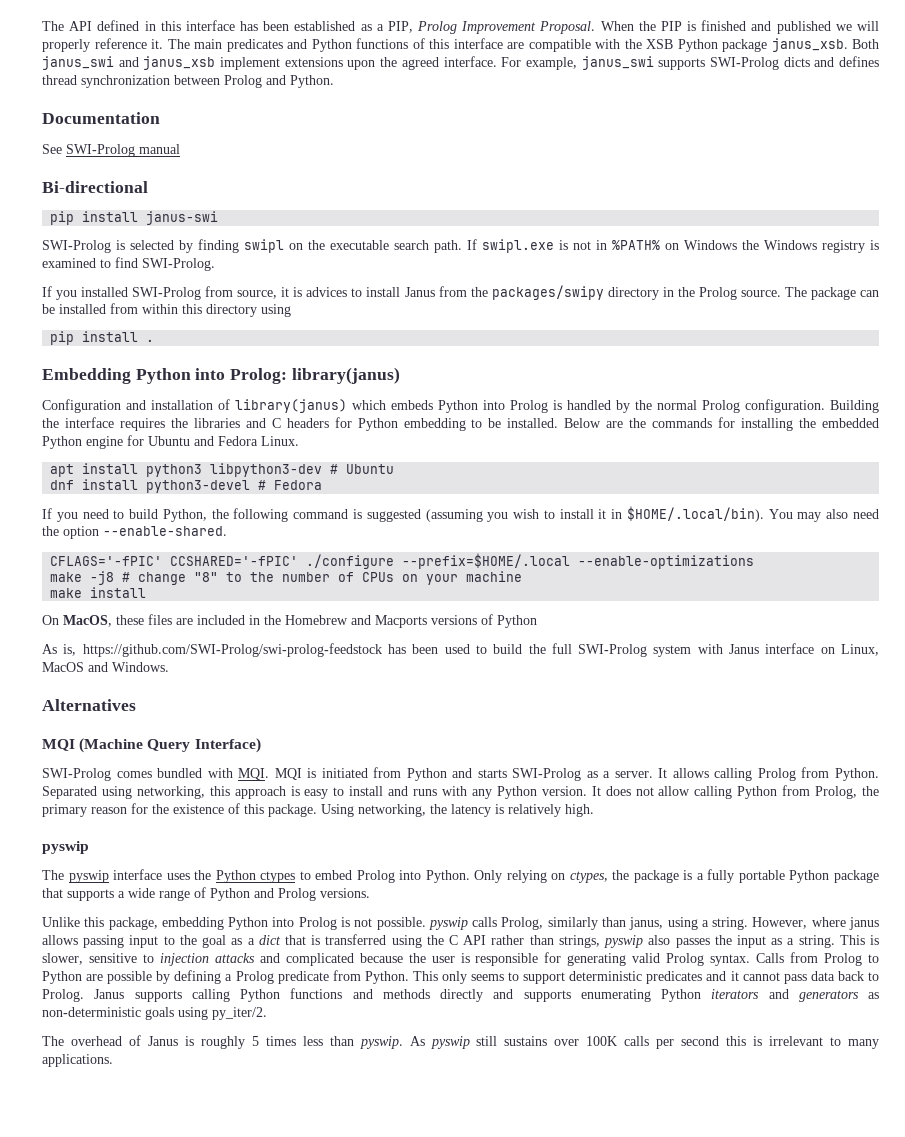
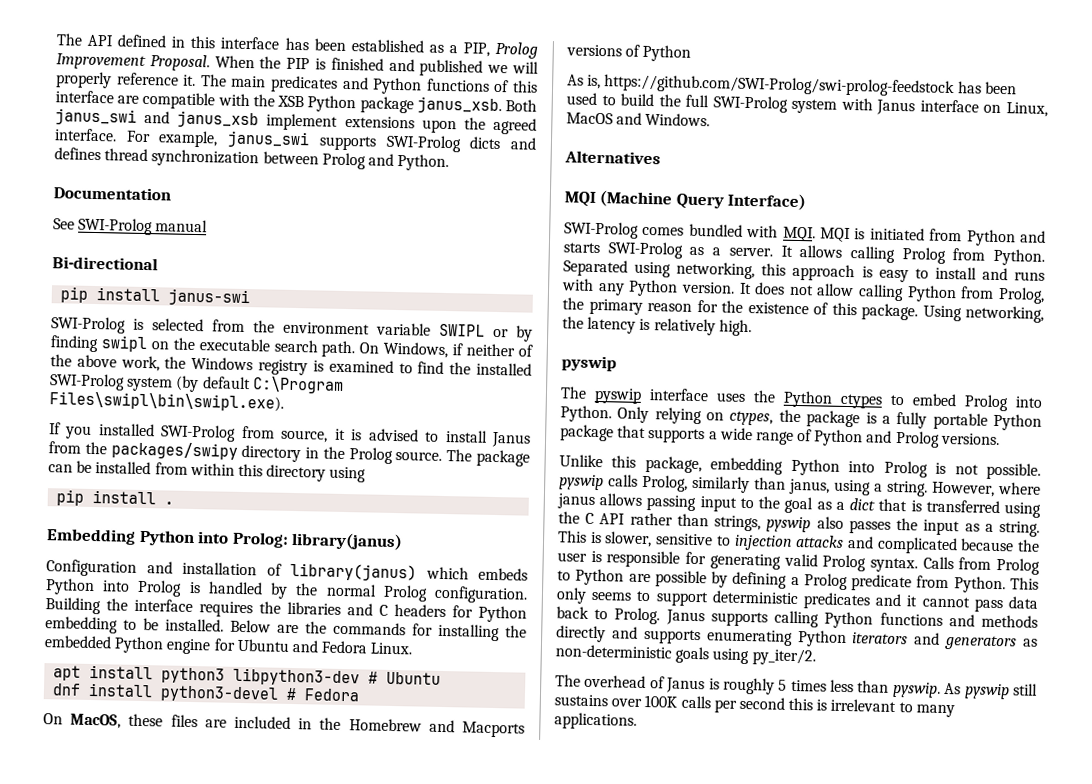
- SWI-Prolog is selected by finding swipl on the executable search path.
+ SWI-Prolog is selected from the environment variable SWIPL or by finding swipl on the executable search path.
- If swipl.exe is not in %PATH% on Windows the Windows registry is examined to find SWI-Prolog.
+ On Windows, if neither of the above work, the Windows registry is examined to find the installed SWI-Prolog system (by default C:\Program Files\swipl\bin\swipl.exe).
- If you installed SWI-Prolog from source, it is advices to install Janus from the packages/swipy directory in the Prolog source.
+ If you installed SWI-Prolog from source, it is advised to install Janus from the packages/swipy directory in the Prolog source.
- If you need to build Python, the following command is suggested (assuming you wish to install it in $HOME/.local/bin). You may also need the option --enable-shared.
- CFLAGS='-fPIC' CCSHARED='-fPIC' ./configure --prefix=$HOME/.local --enable-optimizations
- make -j8 # change "8" to the number of CPUs on your machine
- make install

